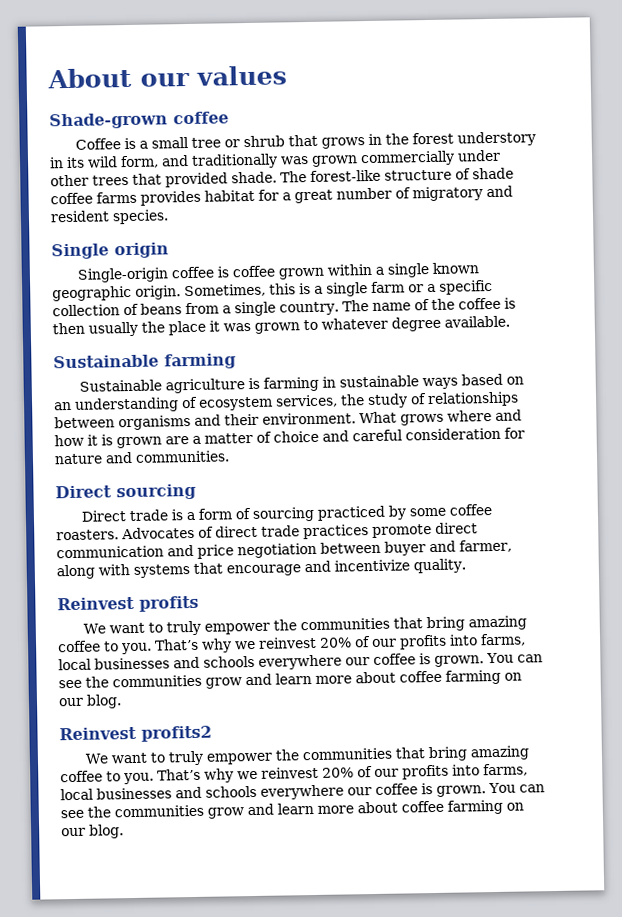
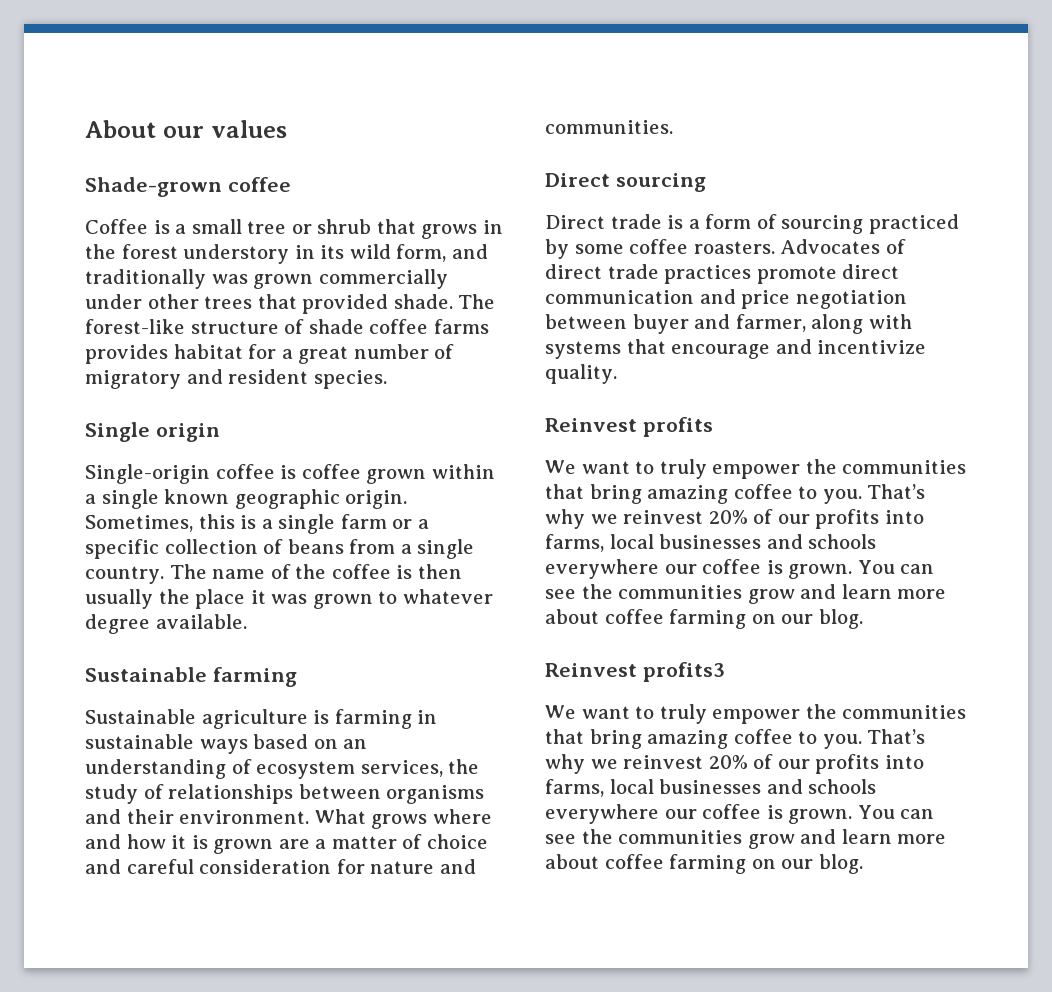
- Reinvest profits2
+ Reinvest profits3

